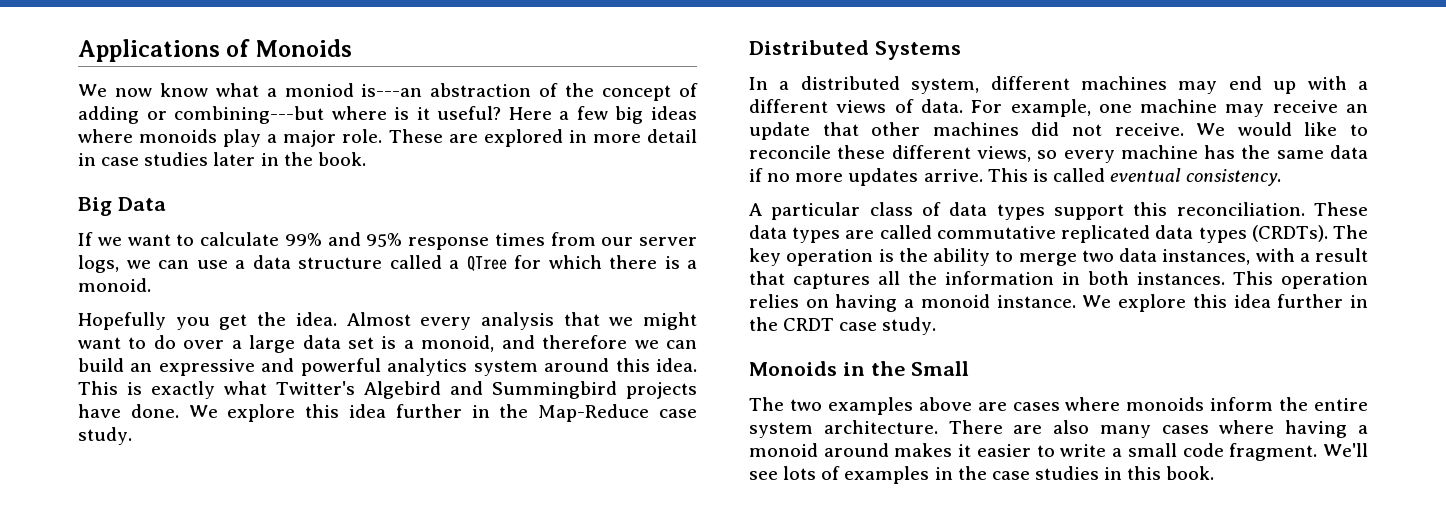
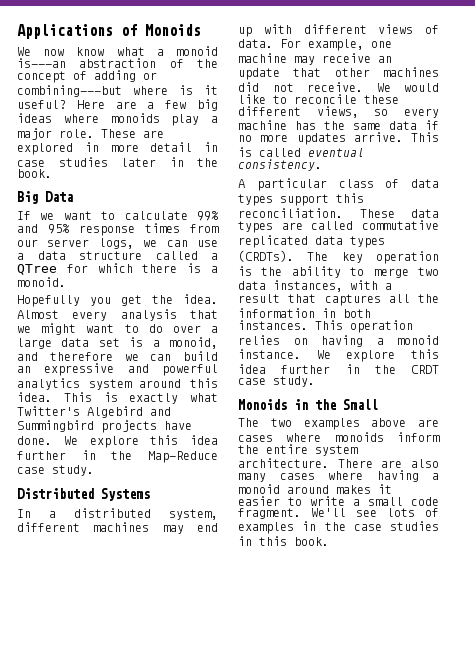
- We now know what a moniod is---an abstraction of the concept of adding or combining---but where is it useful?
+ We now know what a monoid is---an abstraction of the concept of adding or combining---but where is it useful?
- Here a few big ideas where monoids play a major role.
+ Here are a few big ideas where monoids play a major role.
- In a distributed system, different machines may end up with a different views of data.
+ In a distributed system, different machines may end up with different views of data.

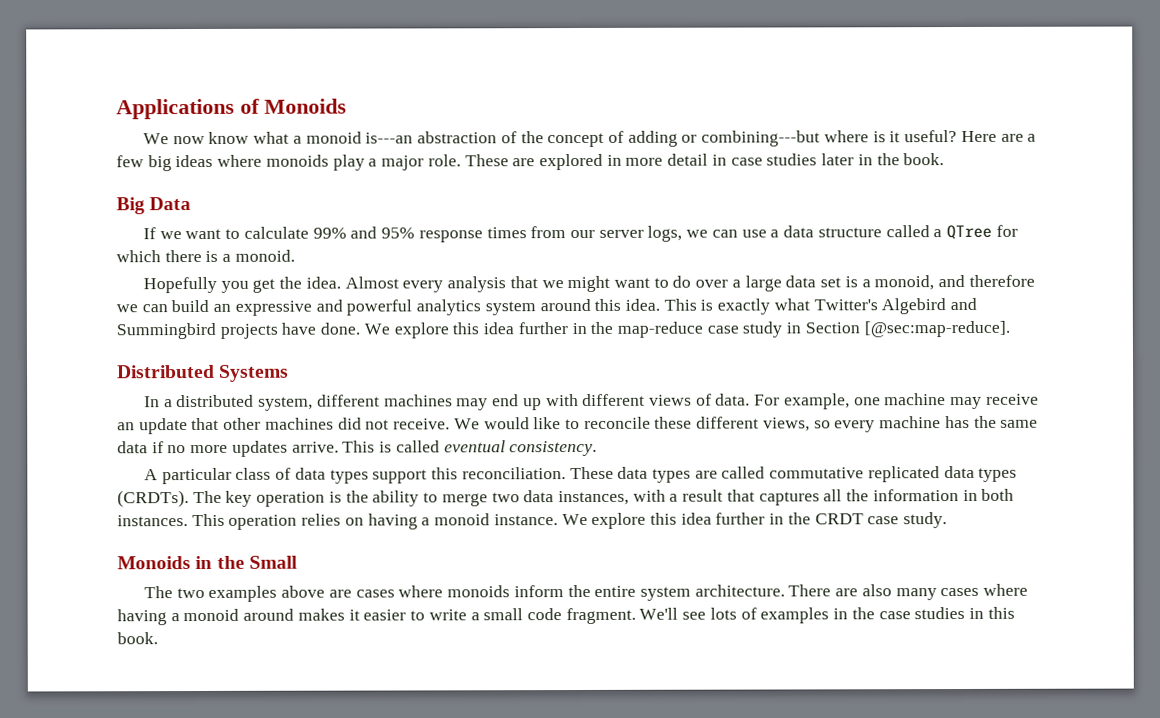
- We explore this idea further in the Map-Reduce case study.
+ We explore this idea further in the map-reduce case study in Section [@sec:map-reduce].

